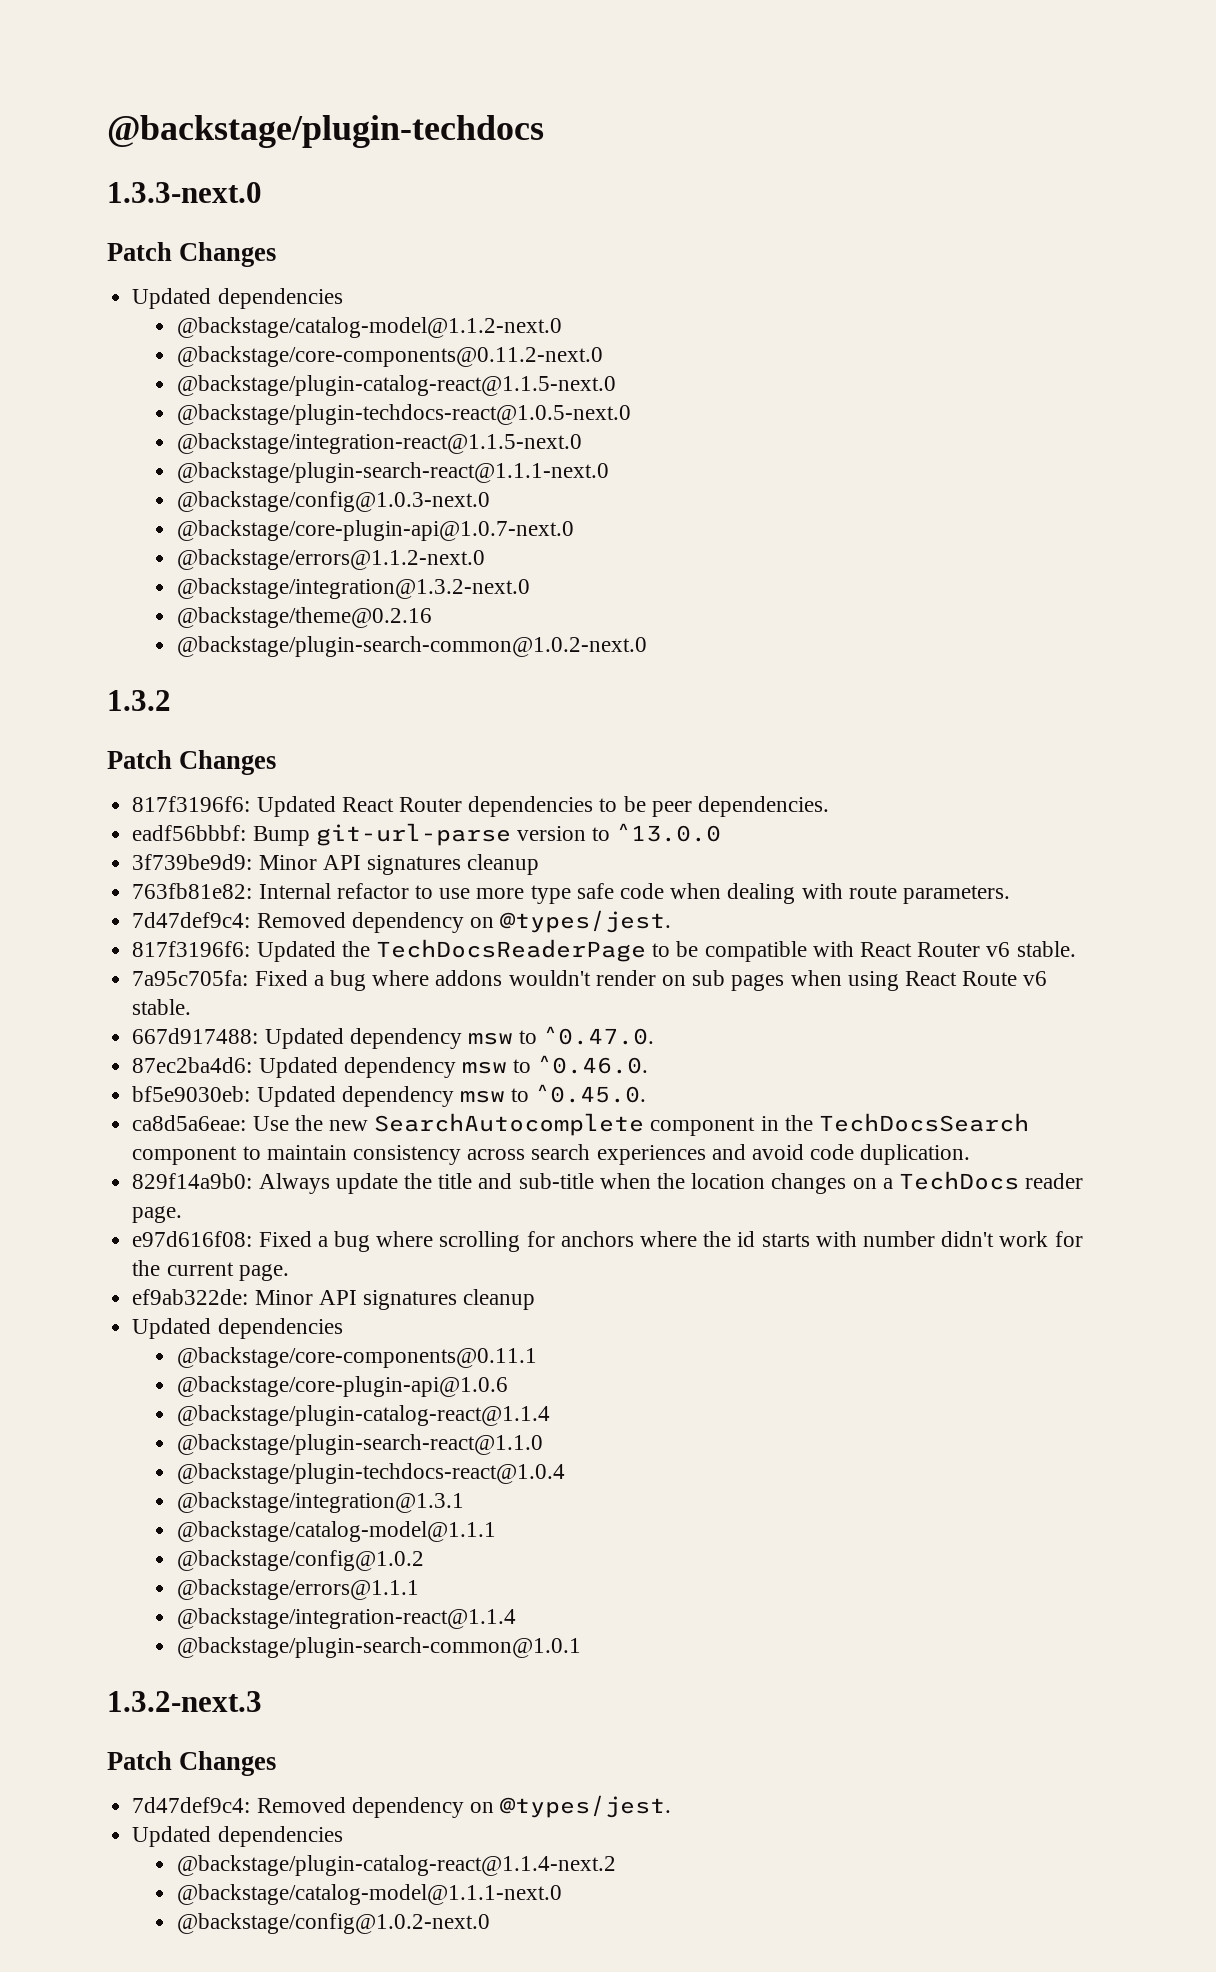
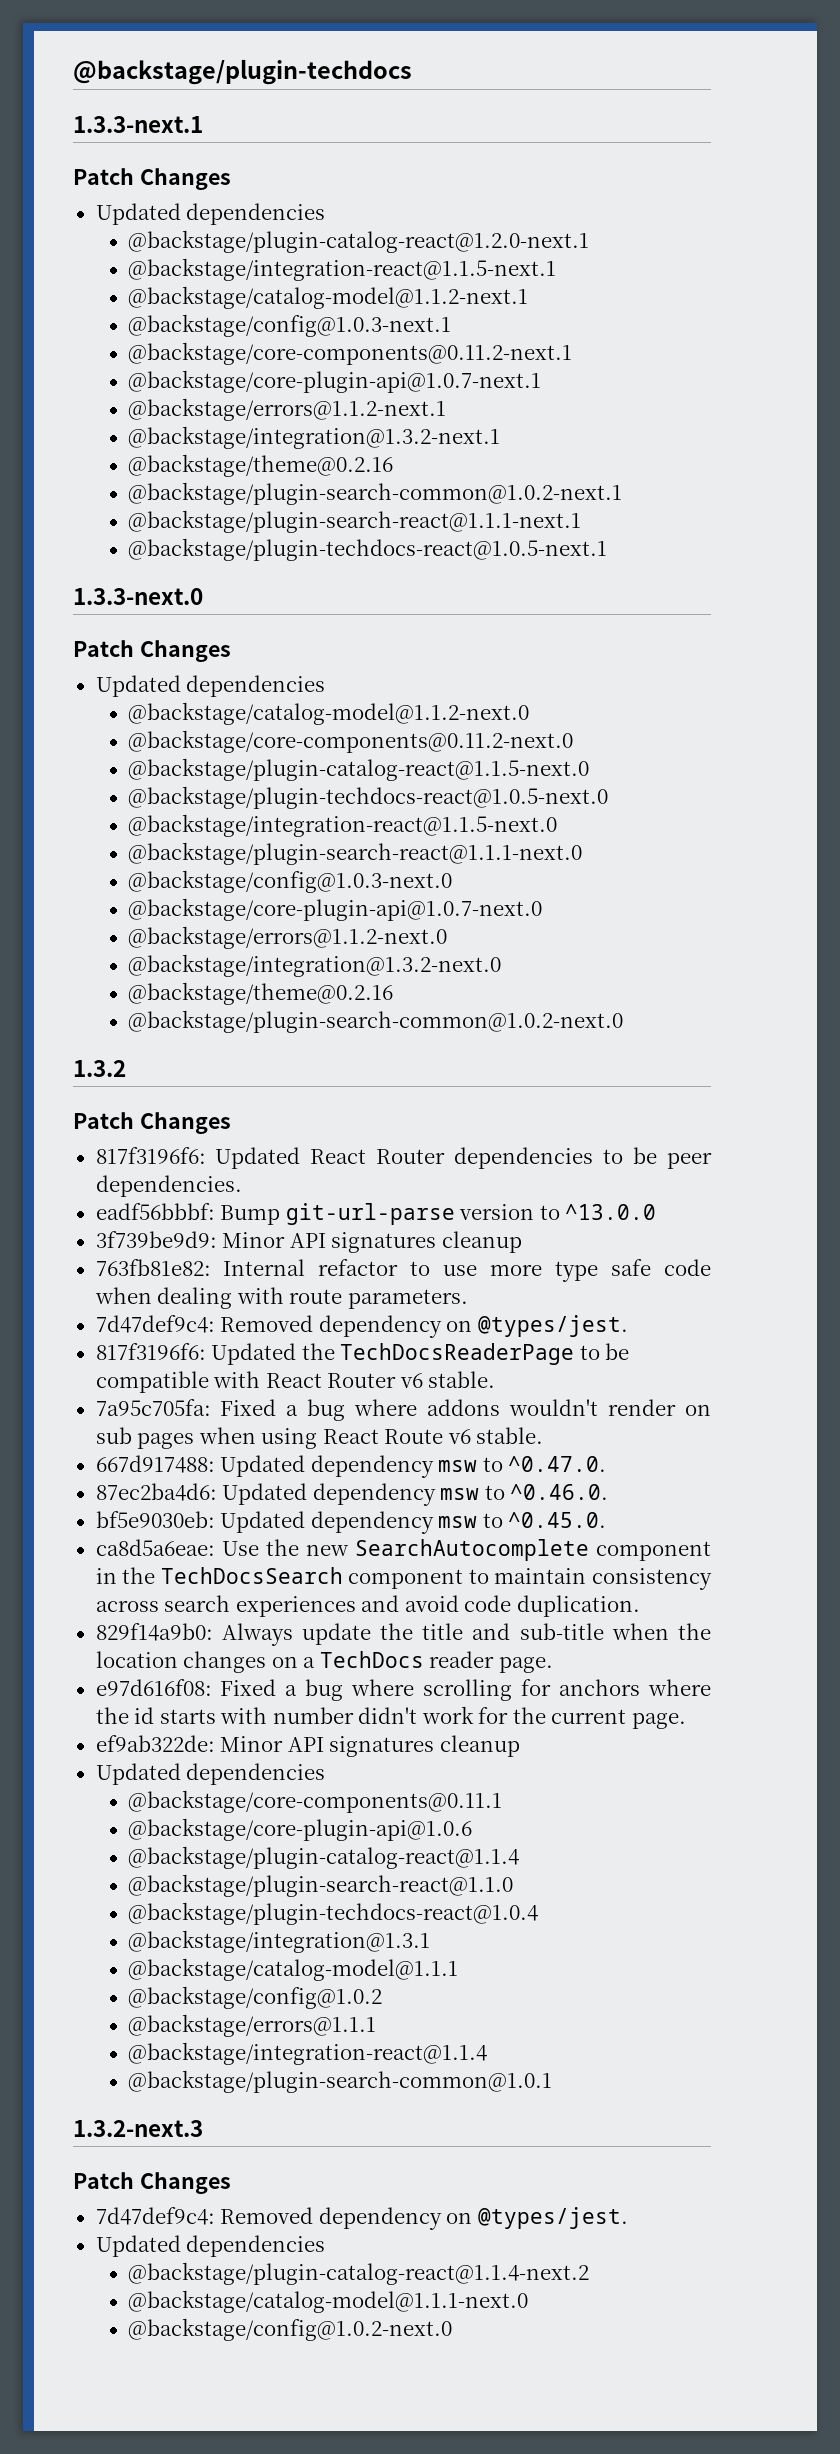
+ 1.3.3-next.1
+ Patch Changes
+ Updated dependencies
+ @backstage/plugin-catalog-react@1.2.0-next.1
+ @backstage/integration-react@1.1.5-next.1
+ @backstage/catalog-model@1.1.2-next.1
+ @backstage/config@1.0.3-next.1
+ @backstage/core-components@0.11.2-next.1
+ @backstage/core-plugin-api@1.0.7-next.1
+ @backstage/errors@1.1.2-next.1
+ @backstage/integration@1.3.2-next.1
+ @backstage/theme@0.2.16
+ @backstage/plugin-search-common@1.0.2-next.1
+ @backstage/plugin-search-react@1.1.1-next.1
+ @backstage/plugin-techdocs-react@1.0.5-next.1

